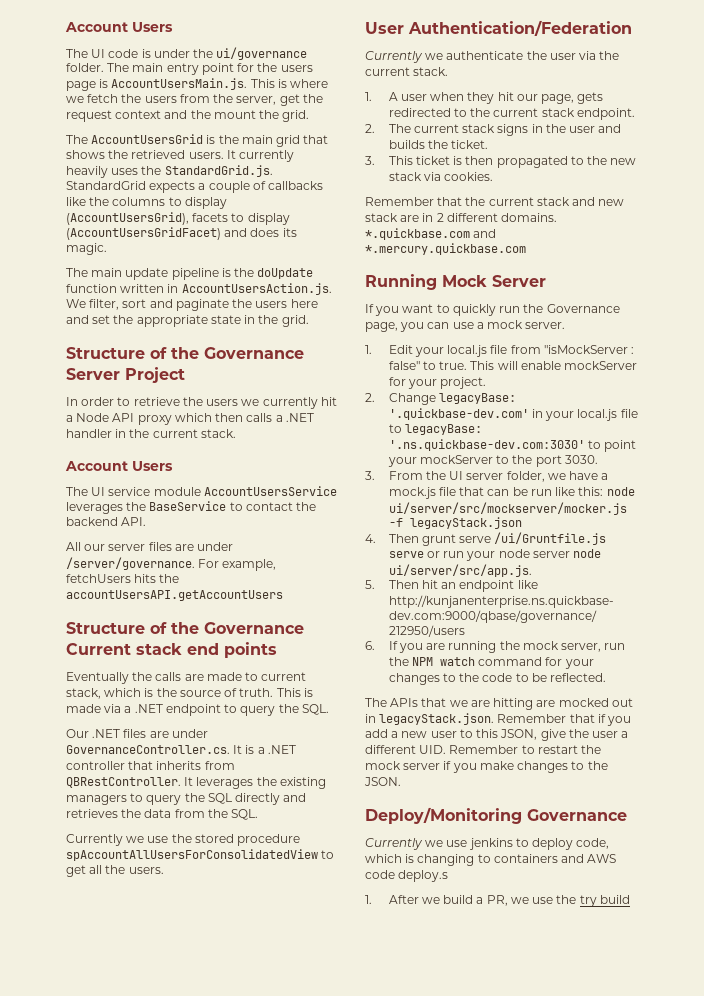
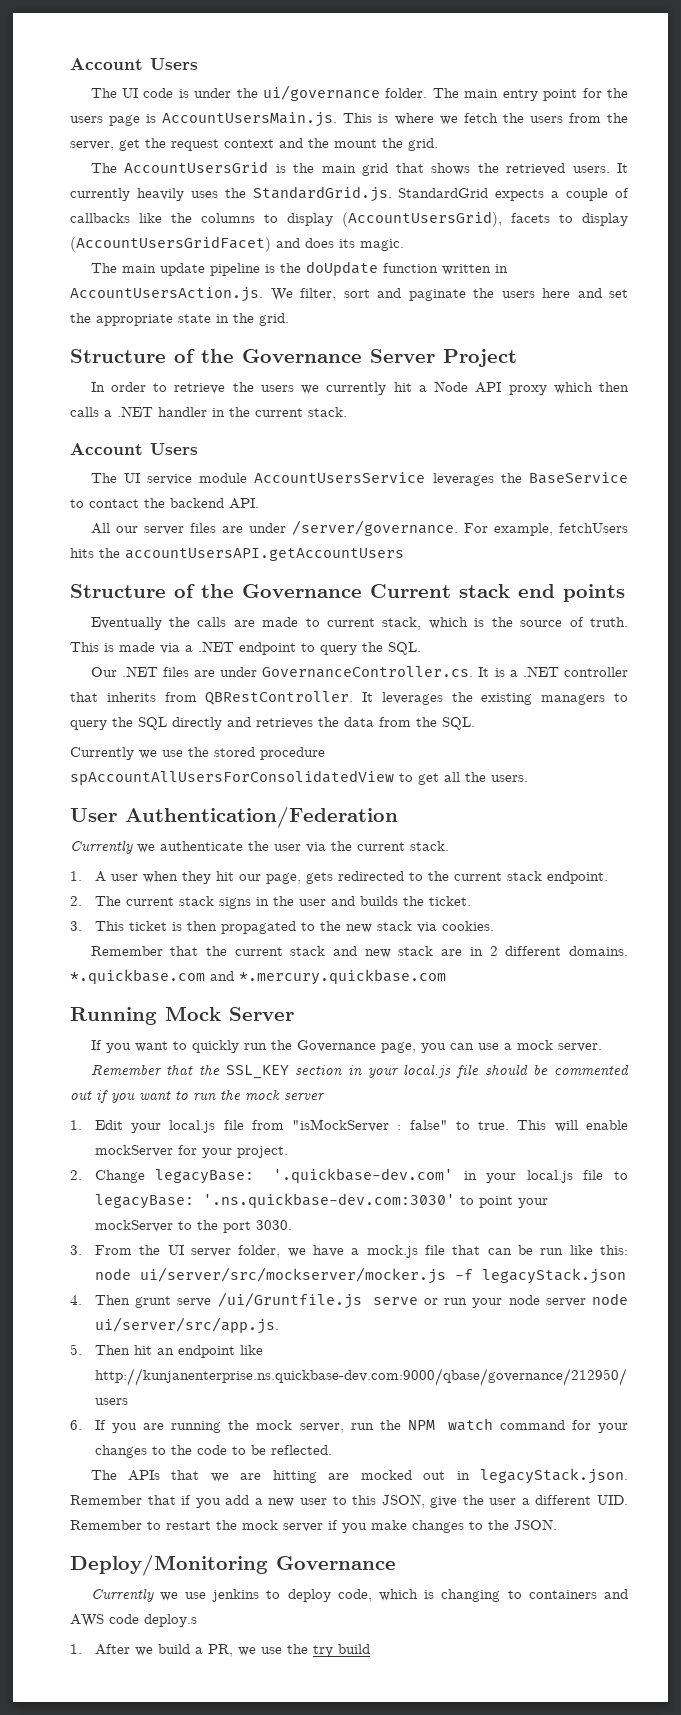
+ Remember that the SSL_KEY section in your local.js file should be commented out if you want to run the mock server

